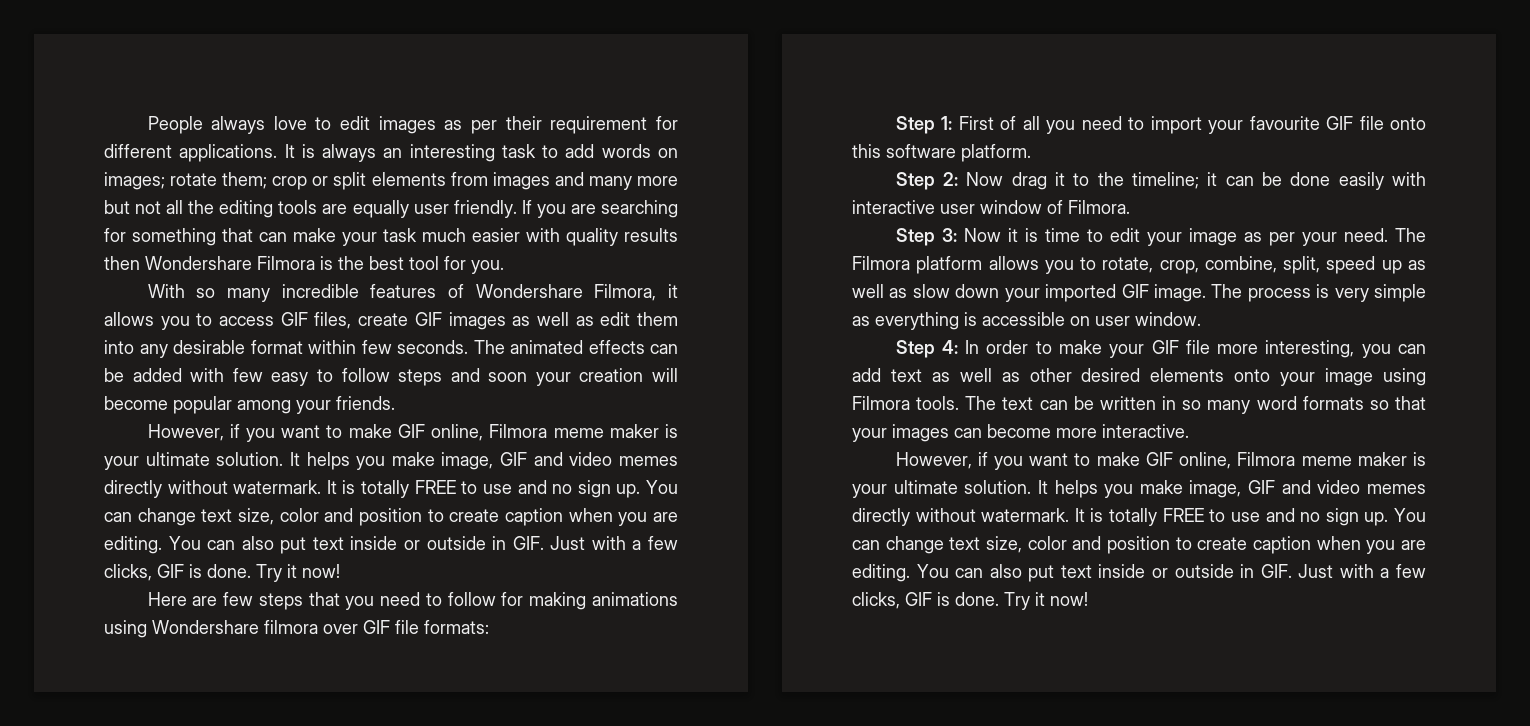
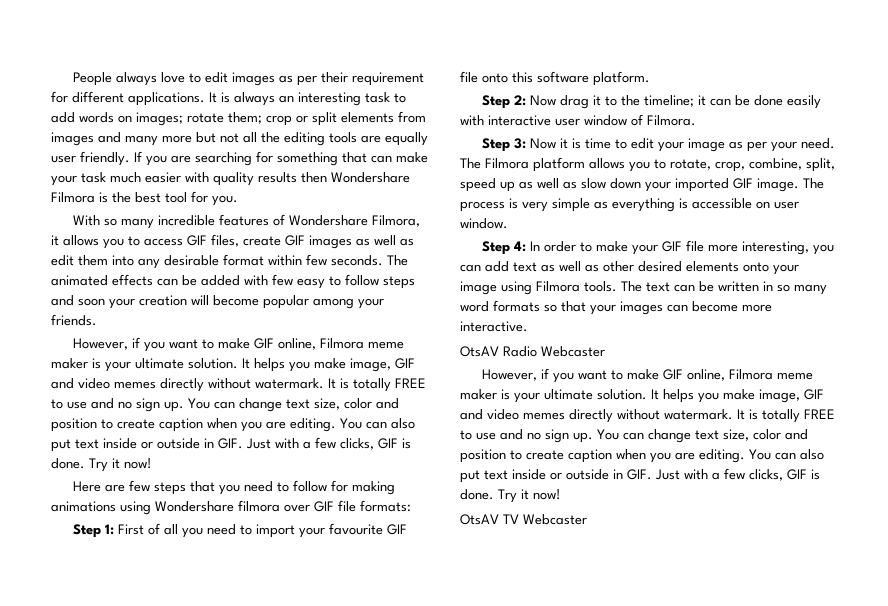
+ OtsAV Radio Webcaster
+ OtsAV TV Webcaster

